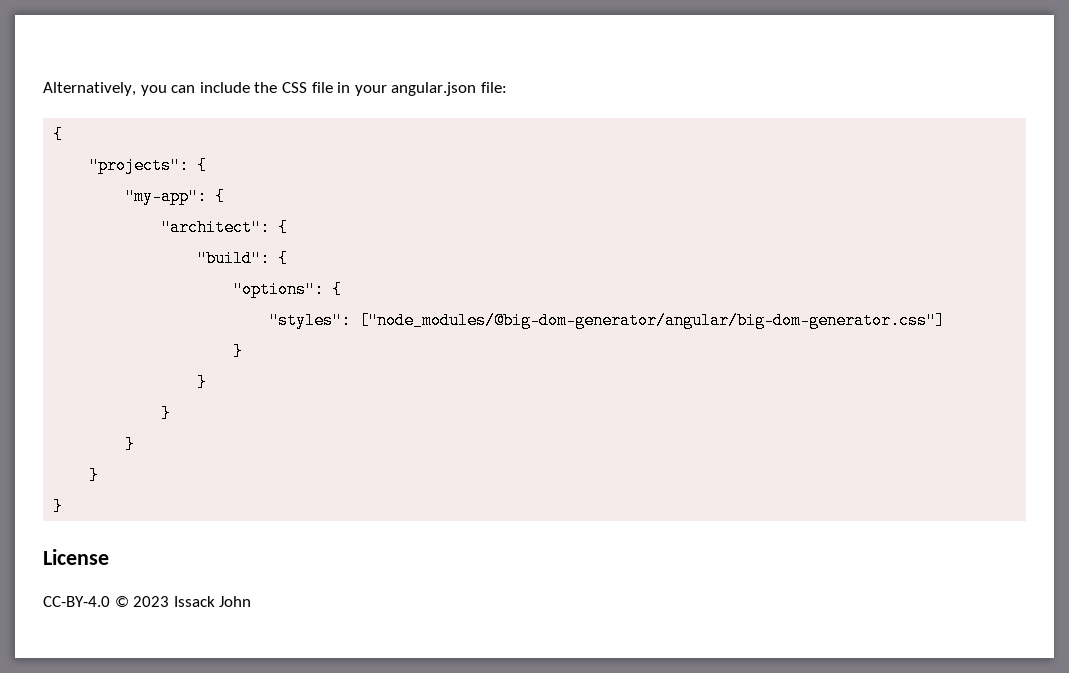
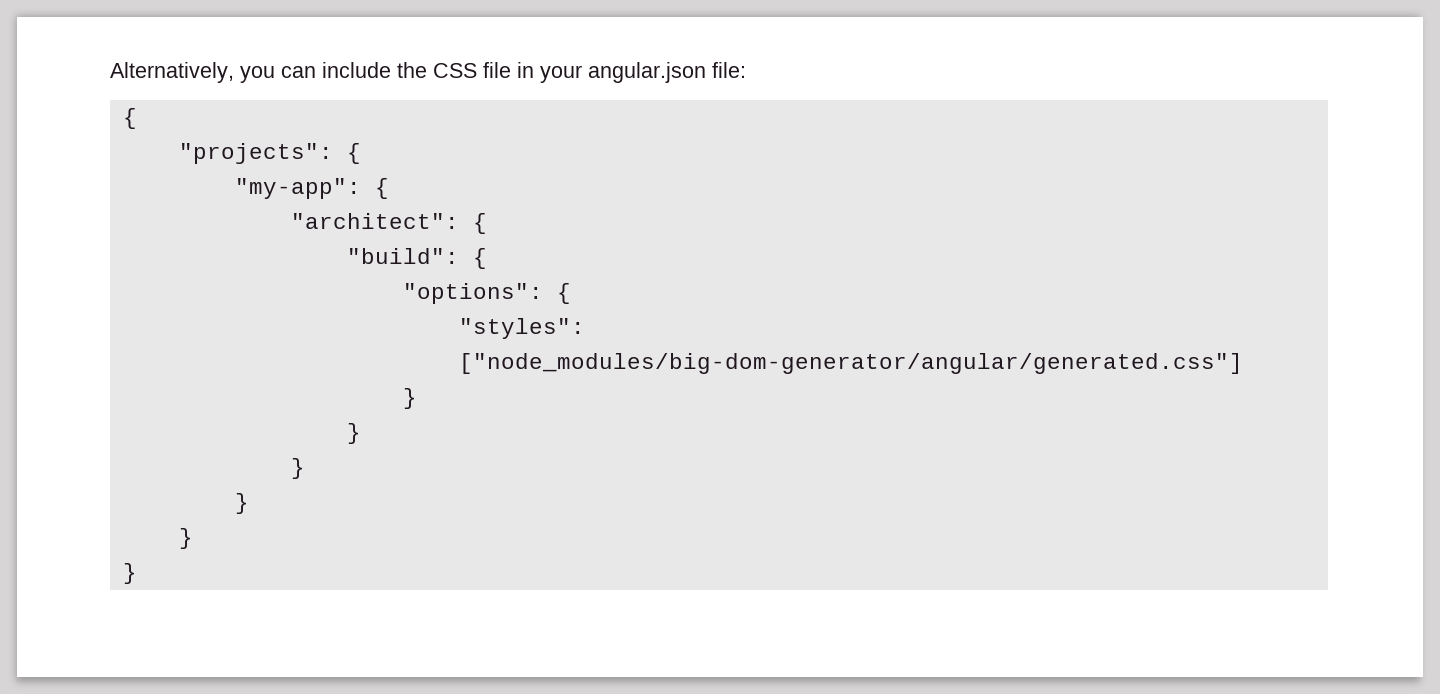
- "styles": ["node_modules/@big-dom-generator/angular/big-dom-generator.css"]
+ "styles": ["node_modules/big-dom-generator/angular/generated.css"]
- License
- CC-BY-4.0 © 2023 Issack John

